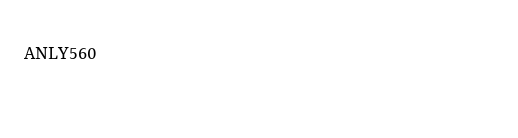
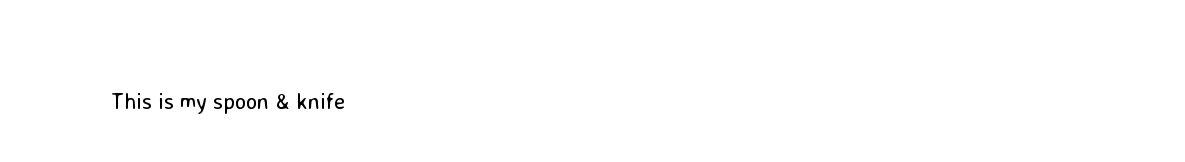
- ANLY560
+ This is my spoon & knife

